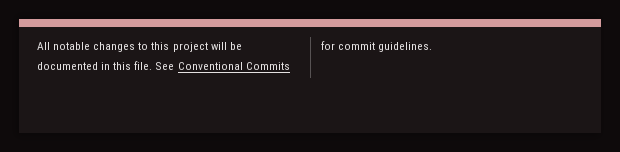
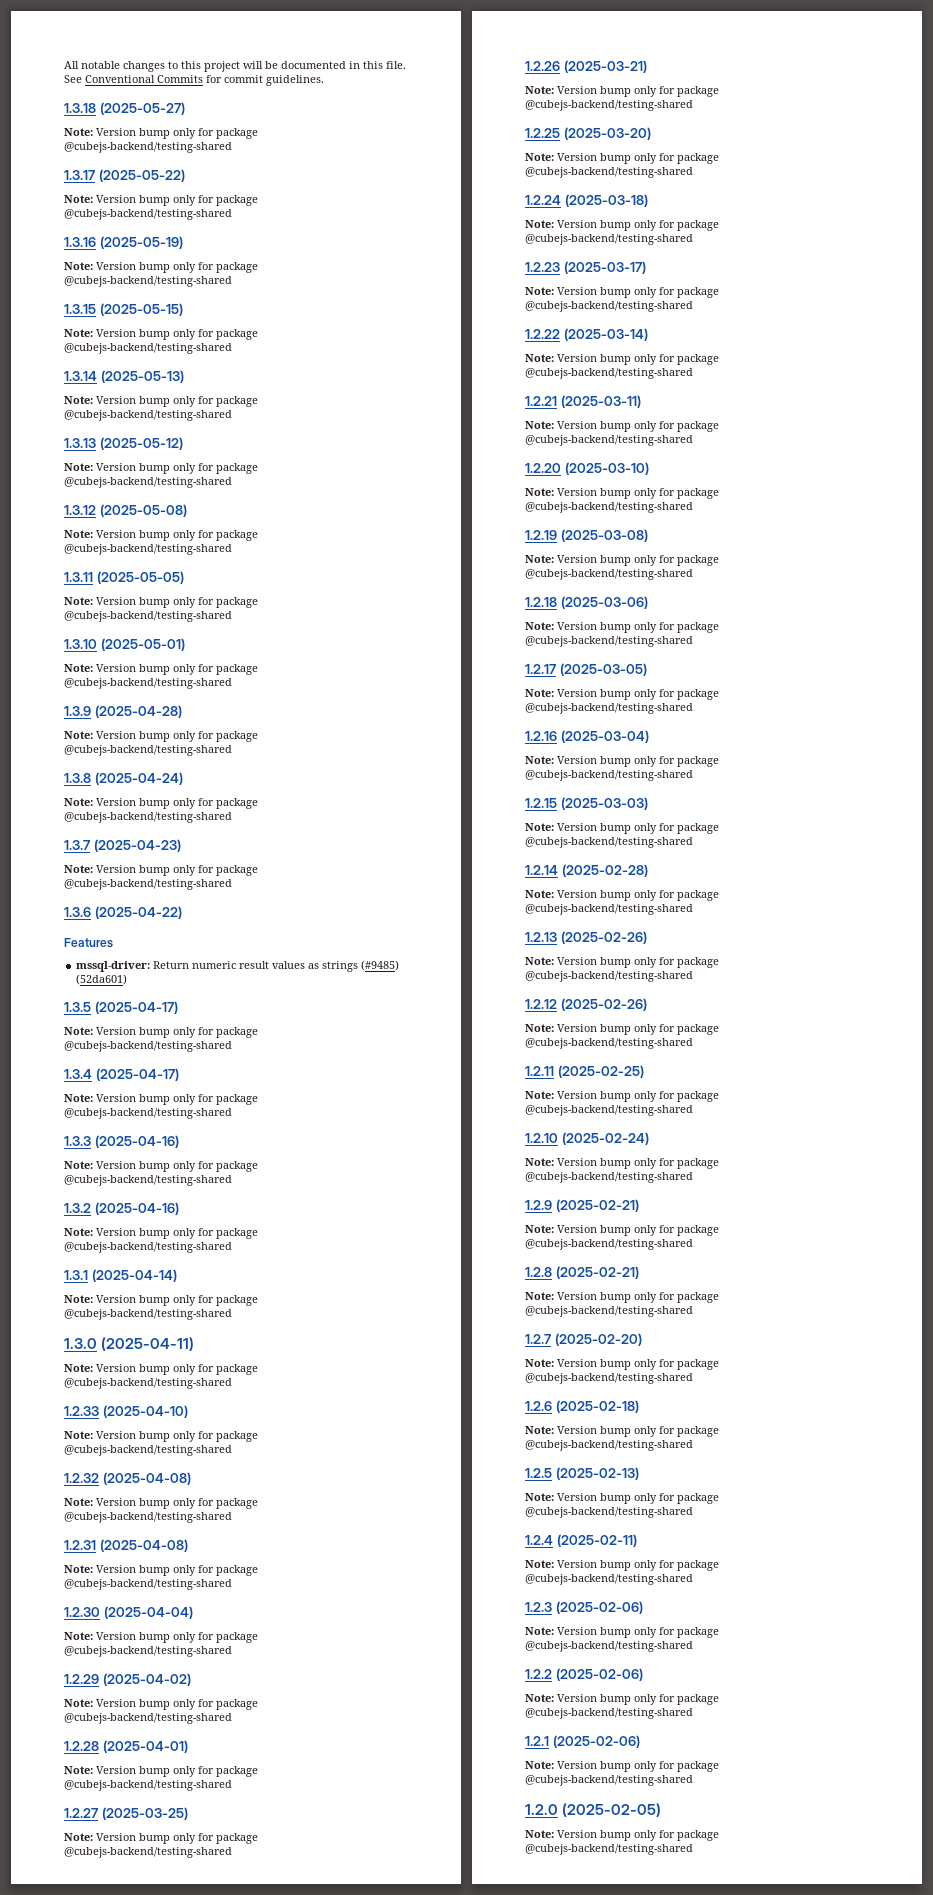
+ 1.3.18 (2025-05-27)
+ Note: Version bump only for package @cubejs-backend/testing-shared
+ 1.3.17 (2025-05-22)
+ Note: Version bump only for package @cubejs-backend/testing-shared
+ 1.3.16 (2025-05-19)
+ Note: Version bump only for package @cubejs-backend/testing-shared
+ 1.3.15 (2025-05-15)
+ Note: Version bump only for package @cubejs-backend/testing-shared
+ 1.3.14 (2025-05-13)
+ Note: Version bump only for package @cubejs-backend/testing-shared
+ 1.3.13 (2025-05-12)
+ Note: Version bump only for package @cubejs-backend/testing-shared
+ 1.3.12 (2025-05-08)
+ Note: Version bump only for package @cubejs-backend/testing-shared
+ 1.3.11 (2025-05-05)
+ Note: Version bump only for package @cubejs-backend/testing-shared
+ 1.3.10 (2025-05-01)
+ Note: Version bump only for package @cubejs-backend/testing-shared
+ 1.3.9 (2025-04-28)
+ Note: Version bump only for package @cubejs-backend/testing-shared
+ 1.3.8 (2025-04-24)
+ Note: Version bump only for package @cubejs-backend/testing-shared
+ 1.3.7 (2025-04-23)
+ Note: Version bump only for package @cubejs-backend/testing-shared
+ 1.3.6 (2025-04-22)
+ Features
+ mssql-driver: Return numeric result values as strings (#9485) (52da601)
+ 1.3.5 (2025-04-17)
+ Note: Version bump only for package @cubejs-backend/testing-shared
+ 1.3.4 (2025-04-17)
+ Note: Version bump only for package @cubejs-backend/testing-shared
+ 1.3.3 (2025-04-16)
+ Note: Version bump only for package @cubejs-backend/testing-shared
+ 1.3.2 (2025-04-16)
+ Note: Version bump only for package @cubejs-backend/testing-shared
+ 1.3.1 (2025-04-14)
+ Note: Version bump only for package @cubejs-backend/testing-shared
+ 1.3.0 (2025-04-11)
+ Note: Version bump only for package @cubejs-backend/testing-shared
+ 1.2.33 (2025-04-10)
+ Note: Version bump only for package @cubejs-backend/testing-shared
+ 1.2.32 (2025-04-08)
+ Note: Version bump only for package @cubejs-backend/testing-shared
+ 1.2.31 (2025-04-08)
+ Note: Version bump only for package @cubejs-backend/testing-shared
+ 1.2.30 (2025-04-04)
+ Note: Version bump only for package @cubejs-backend/testing-shared
+ 1.2.29 (2025-04-02)
+ Note: Version bump only for package @cubejs-backend/testing-shared
+ 1.2.28 (2025-04-01)
+ Note: Version bump only for package @cubejs-backend/testing-shared
+ 1.2.27 (2025-03-25)
+ Note: Version bump only for package @cubejs-backend/testing-shared
+ 1.2.26 (2025-03-21)
+ Note: Version bump only for package @cubejs-backend/testing-shared
+ 1.2.25 (2025-03-20)
+ Note: Version bump only for package @cubejs-backend/testing-shared
+ 1.2.24 (2025-03-18)
+ Note: Version bump only for package @cubejs-backend/testing-shared
+ 1.2.23 (2025-03-17)
+ Note: Version bump only for package @cubejs-backend/testing-shared
+ 1.2.22 (2025-03-14)
+ Note: Version bump only for package @cubejs-backend/testing-shared
+ 1.2.21 (2025-03-11)
+ Note: Version bump only for package @cubejs-backend/testing-shared
+ 1.2.20 (2025-03-10)
+ Note: Version bump only for package @cubejs-backend/testing-shared
+ 1.2.19 (2025-03-08)
+ Note: Version bump only for package @cubejs-backend/testing-shared
+ 1.2.18 (2025-03-06)
+ Note: Version bump only for package @cubejs-backend/testing-shared
+ 1.2.17 (2025-03-05)
+ Note: Version bump only for package @cubejs-backend/testing-shared
+ 1.2.16 (2025-03-04)
+ Note: Version bump only for package @cubejs-backend/testing-shared
+ 1.2.15 (2025-03-03)
+ Note: Version bump only for package @cubejs-backend/testing-shared
+ 1.2.14 (2025-02-28)
+ Note: Version bump only for package @cubejs-backend/testing-shared
+ 1.2.13 (2025-02-26)
+ Note: Version bump only for package @cubejs-backend/testing-shared
+ 1.2.12 (2025-02-26)
+ Note: Version bump only for package @cubejs-backend/testing-shared
+ 1.2.11 (2025-02-25)
+ Note: Version bump only for package @cubejs-backend/testing-shared
+ 1.2.10 (2025-02-24)
+ Note: Version bump only for package @cubejs-backend/testing-shared
+ 1.2.9 (2025-02-21)
+ Note: Version bump only for package @cubejs-backend/testing-shared
+ 1.2.8 (2025-02-21)
+ Note: Version bump only for package @cubejs-backend/testing-shared
+ 1.2.7 (2025-02-20)
+ Note: Version bump only for package @cubejs-backend/testing-shared
+ 1.2.6 (2025-02-18)
+ Note: Version bump only for package @cubejs-backend/testing-shared
+ 1.2.5 (2025-02-13)
+ Note: Version bump only for package @cubejs-backend/testing-shared
+ 1.2.4 (2025-02-11)
+ Note: Version bump only for package @cubejs-backend/testing-shared
+ 1.2.3 (2025-02-06)
+ Note: Version bump only for package @cubejs-backend/testing-shared
+ 1.2.2 (2025-02-06)
+ Note: Version bump only for package @cubejs-backend/testing-shared
+ 1.2.1 (2025-02-06)
+ Note: Version bump only for package @cubejs-backend/testing-shared
+ 1.2.0 (2025-02-05)
+ Note: Version bump only for package @cubejs-backend/testing-shared

